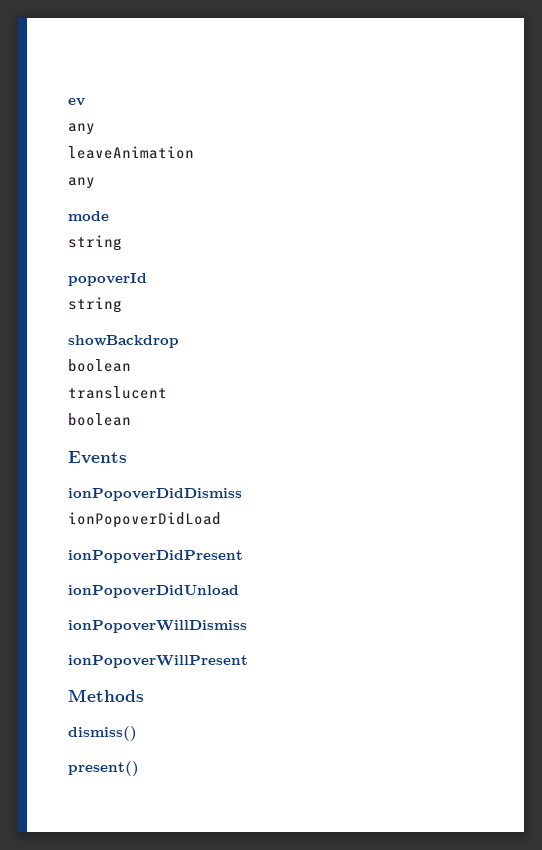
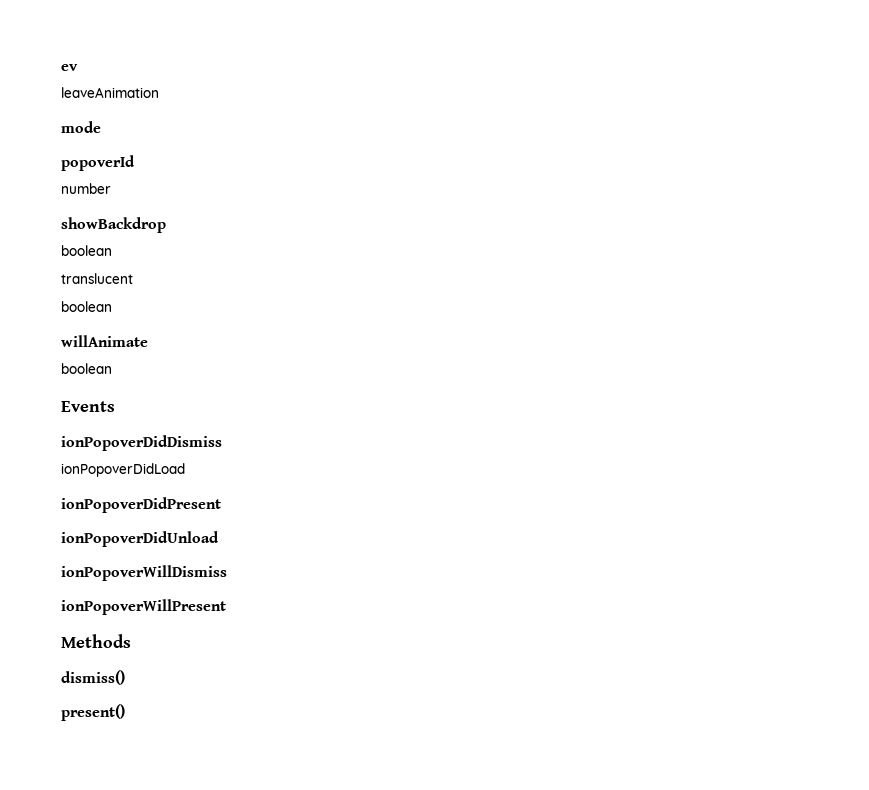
  ev
- any
  leaveAnimation
- any
  mode
- string
  popoverId
- string
+ number
+ willAnimate
+ boolean

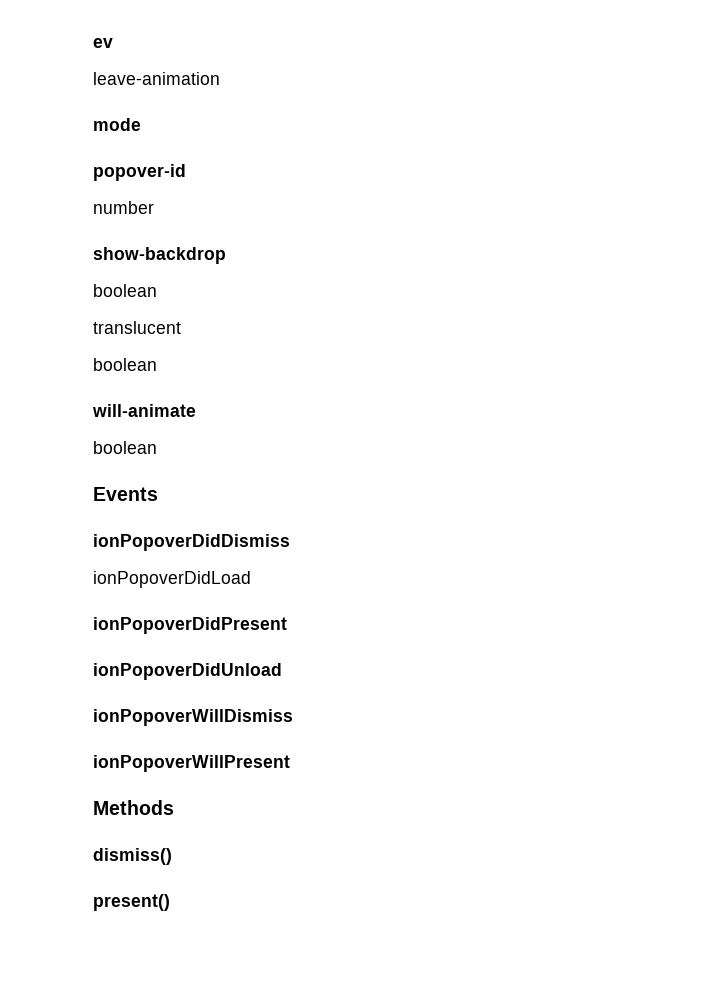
- leaveAnimation
+ leave-animation
- popoverId
+ popover-id
- showBackdrop
+ show-backdrop
- willAnimate
+ will-animate

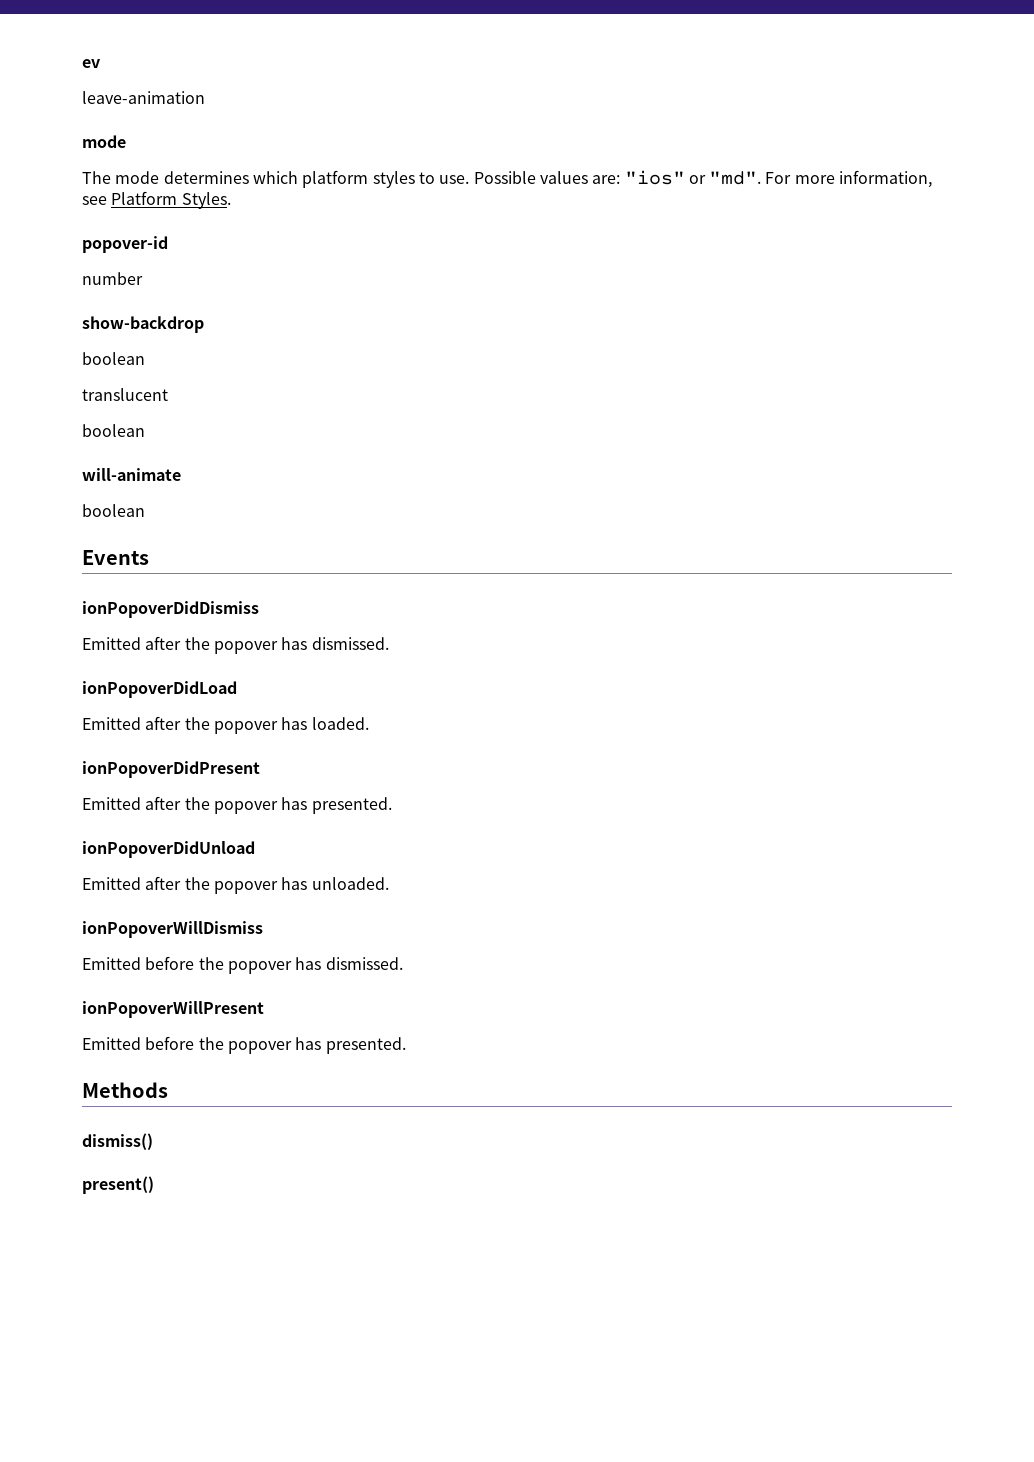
+ The mode determines which platform styles to use. Possible values are: "ios" or "md". For more information, see Platform Styles.
+ Emitted after the popover has dismissed.
  ionPopoverDidLoad
+ Emitted after the popover has loaded.
  ionPopoverDidPresent
+ Emitted after the popover has presented.
  ionPopoverDidUnload
+ Emitted after the popover has unloaded.
  ionPopoverWillDismiss
+ Emitted before the popover has dismissed.
  ionPopoverWillPresent
+ Emitted before the popover has presented.

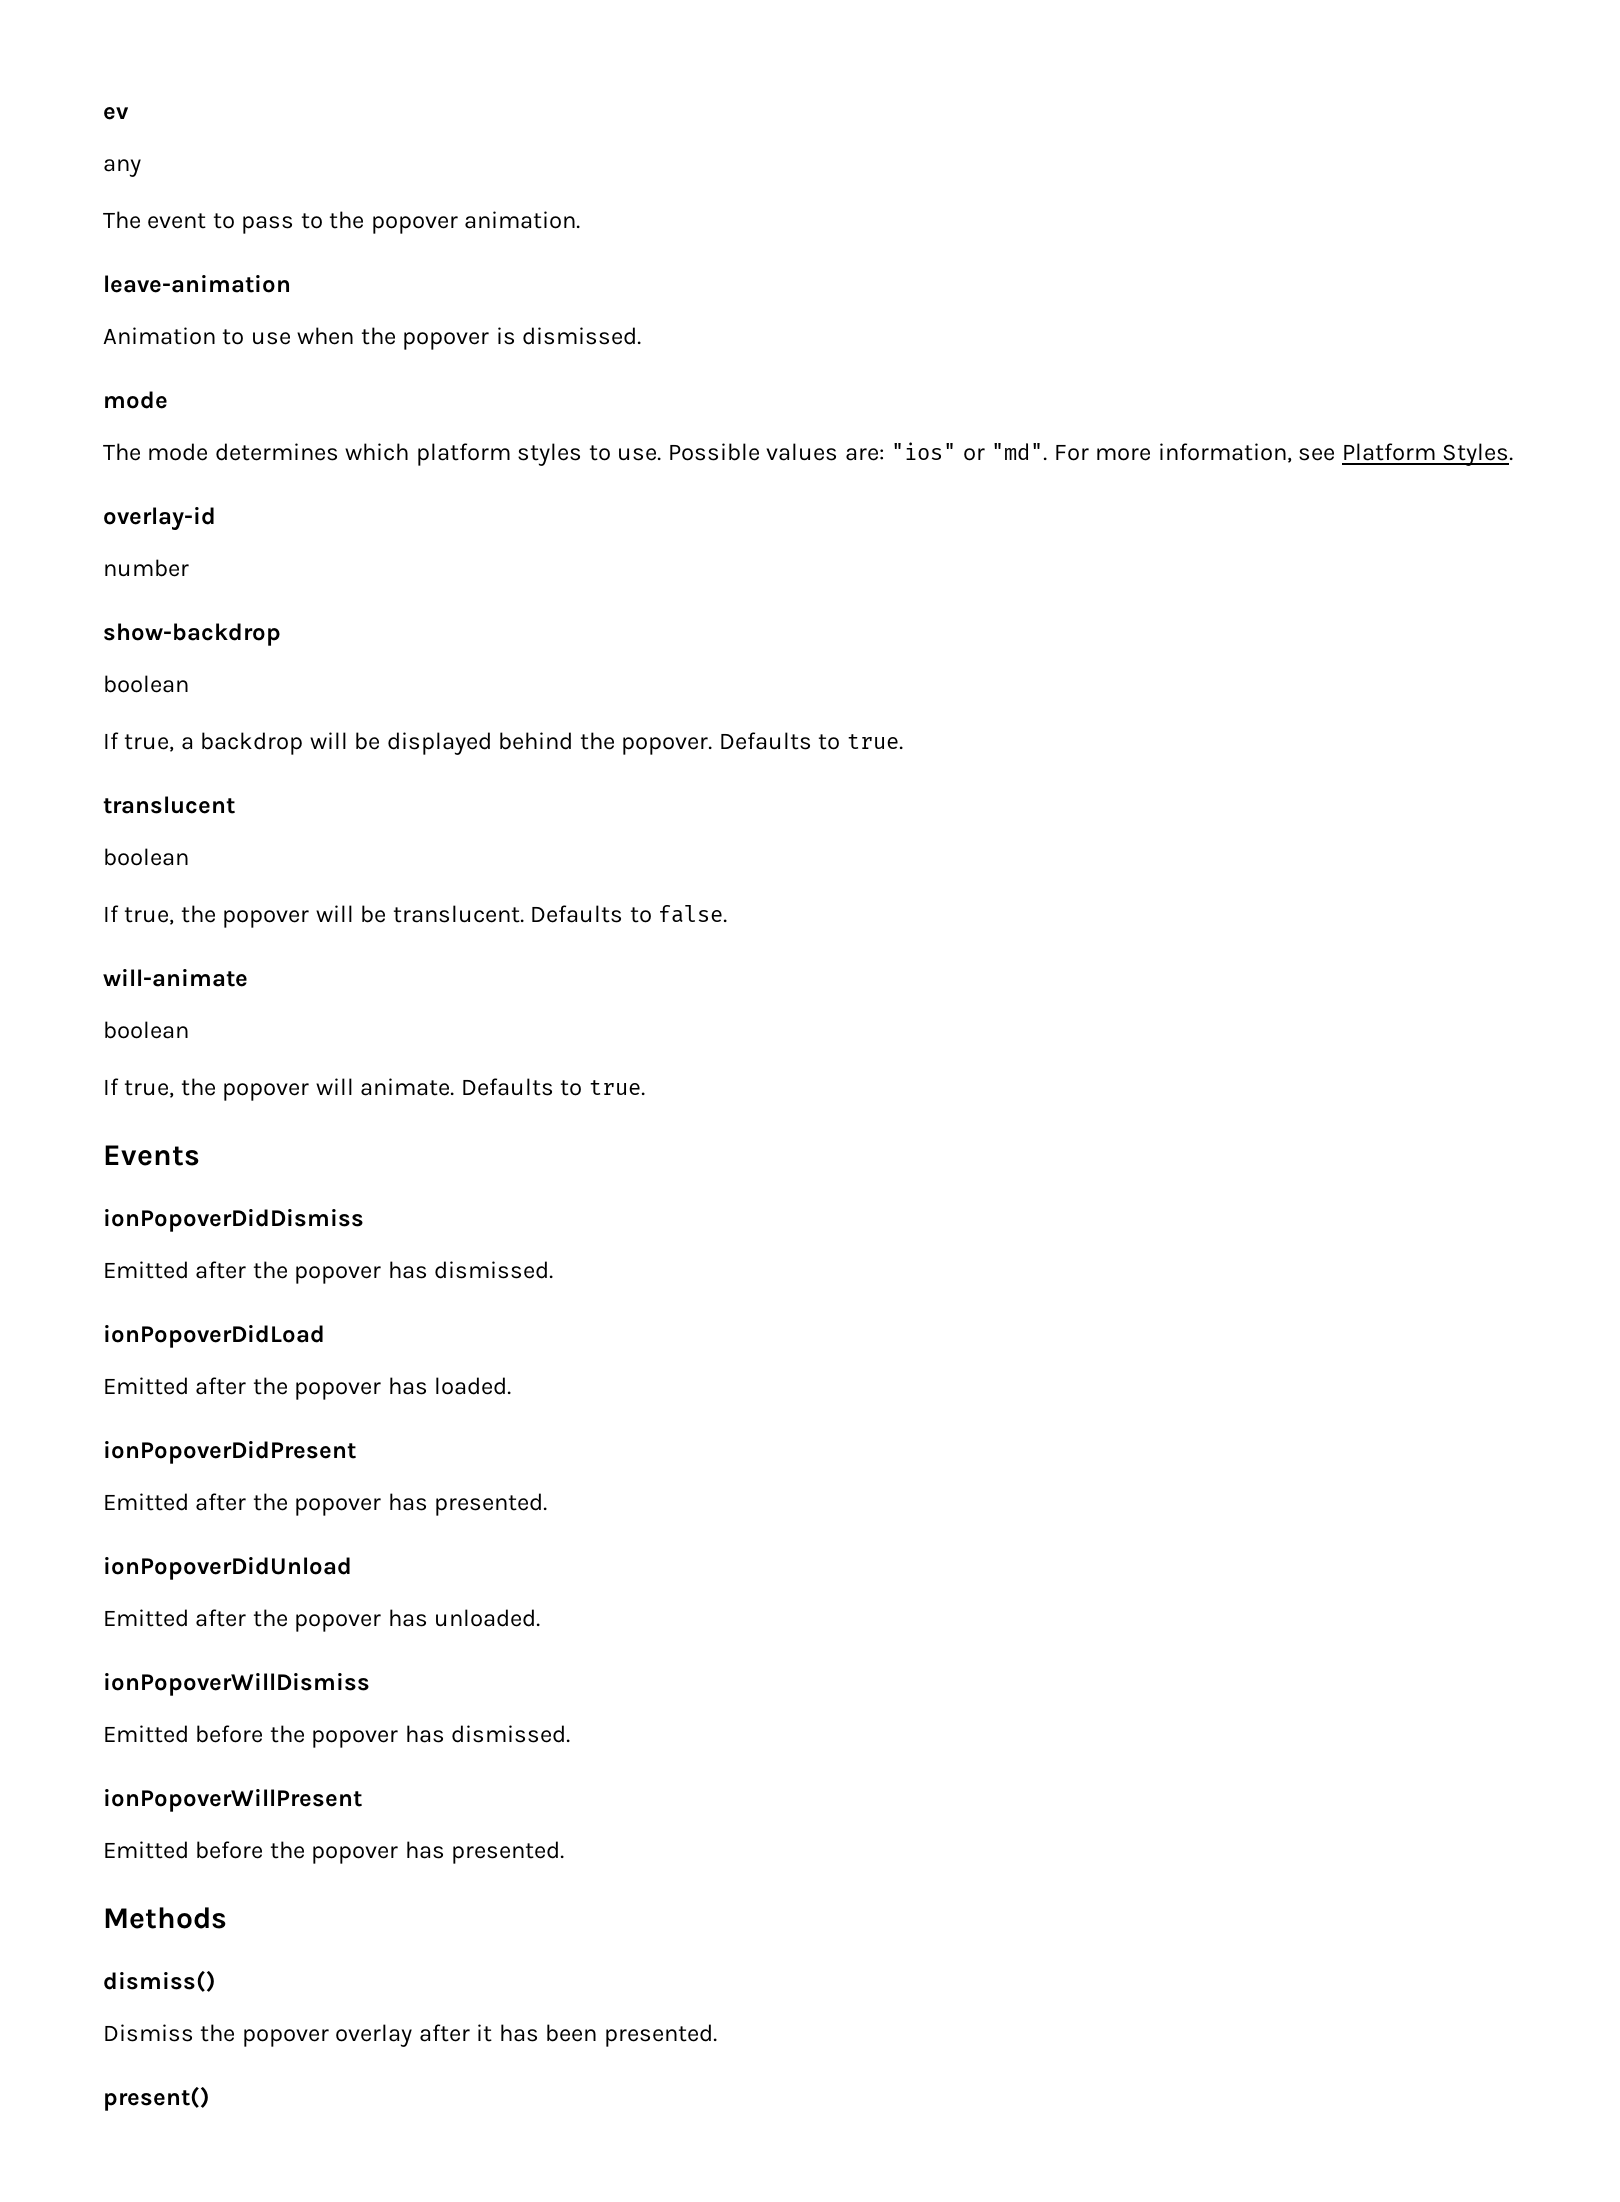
+ any
+ The event to pass to the popover animation.
  leave-animation
+ Animation to use when the popover is dismissed.
- popover-id
+ overlay-id
+ If true, a backdrop will be displayed behind the popover. Defaults to true.
  translucent
  boolean
+ If true, the popover will be translucent. Defaults to false.
  will-animate
  boolean
+ If true, the popover will animate. Defaults to true.
+ Dismiss the popover overlay after it has been presented.

